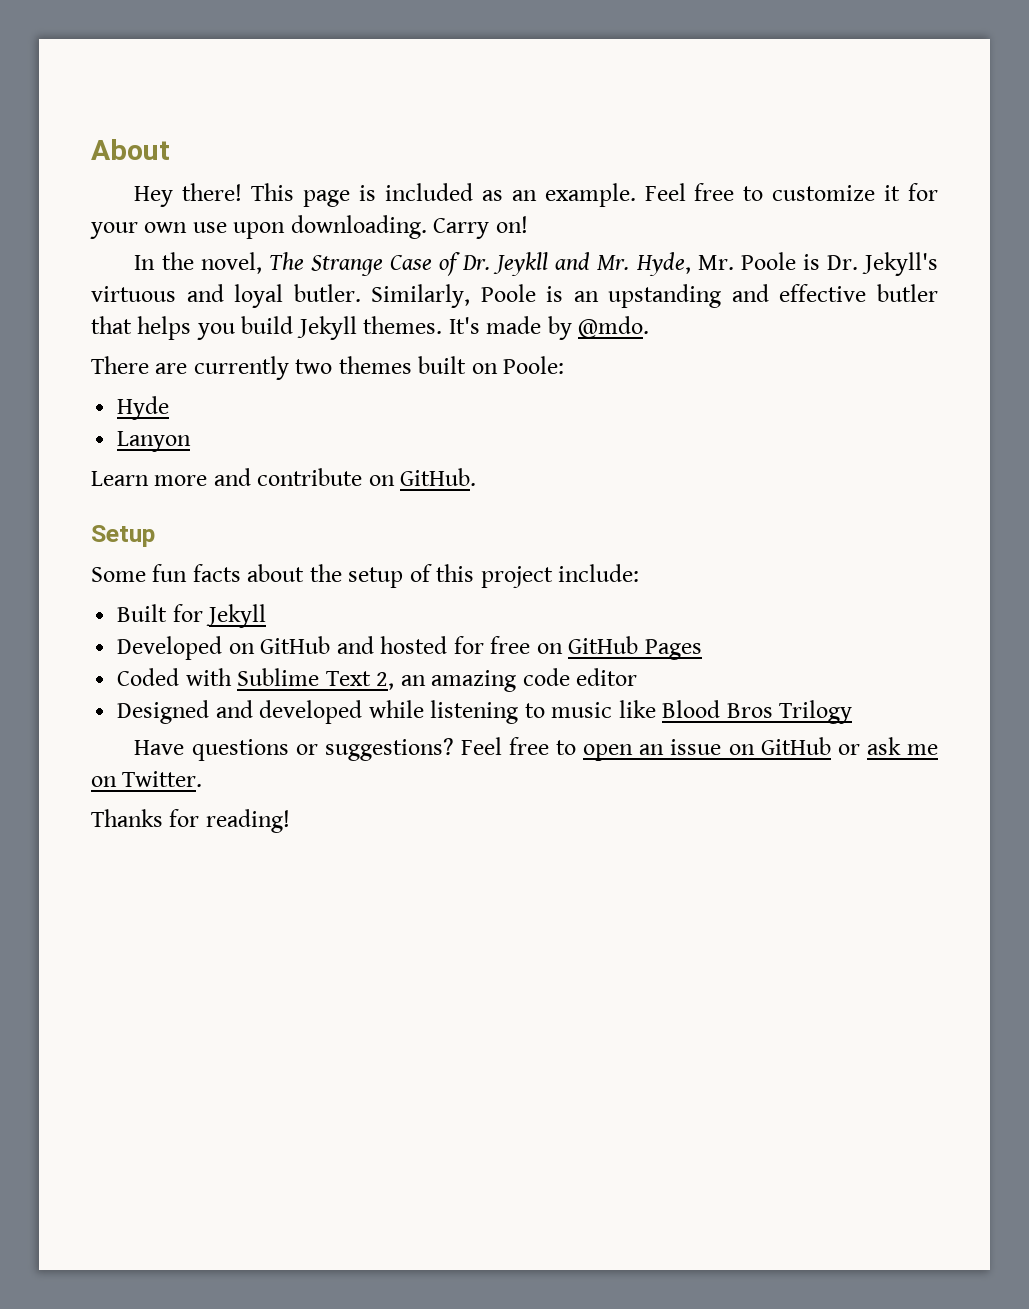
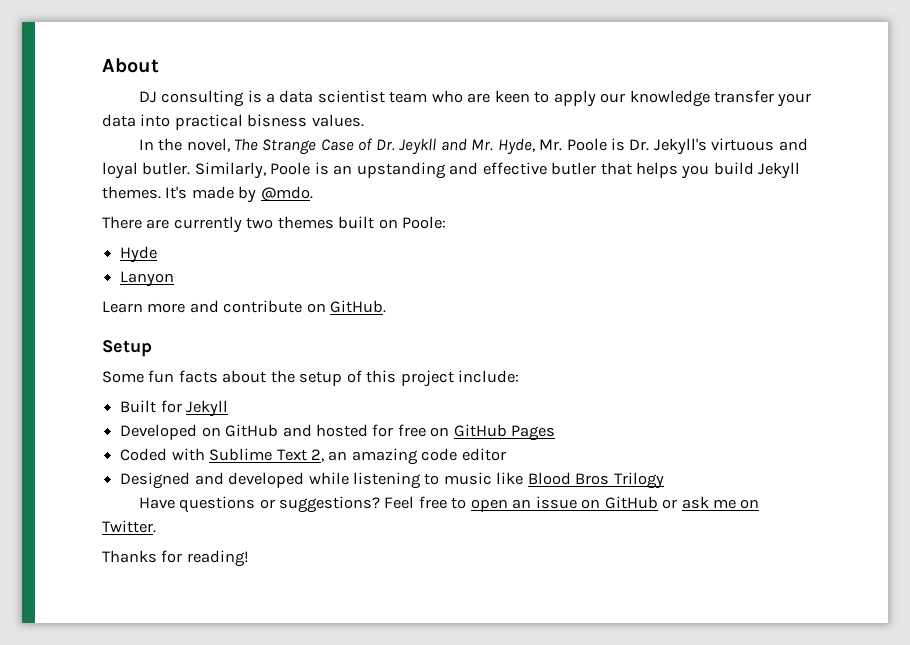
- Hey there! This page is included as an example. Feel free to customize it for your own use upon downloading. Carry on!
+ DJ consulting is a data scientist team who are keen to apply our knowledge transfer your data into practical bisness values.

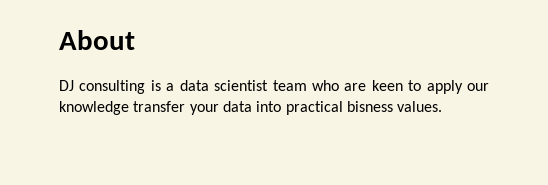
- In the novel, The Strange Case of Dr. Jeykll and Mr. Hyde, Mr. Poole is Dr. Jekyll's virtuous and loyal butler. Similarly, Poole is an upstanding and effective butler that helps you build Jekyll themes. It's made by @mdo.
- There are currently two themes built on Poole:
- Hyde
- Lanyon
- Learn more and contribute on GitHub.
- Setup
- Some fun facts about the setup of this project include:
- Built for Jekyll
- Developed on GitHub and hosted for free on GitHub Pages
- Coded with Sublime Text 2, an amazing code editor
- Designed and developed while listening to music like Blood Bros Trilogy
- Have questions or suggestions? Feel free to open an issue on GitHub or ask me on Twitter.
- Thanks for reading!

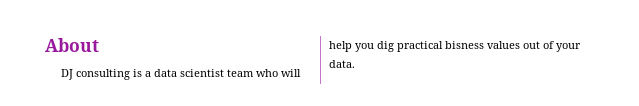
- DJ consulting is a data scientist team who are keen to apply our knowledge transfer your data into practical bisness values.
+ DJ consulting is a data scientist team who will help you dig practical bisness values out of your data.

